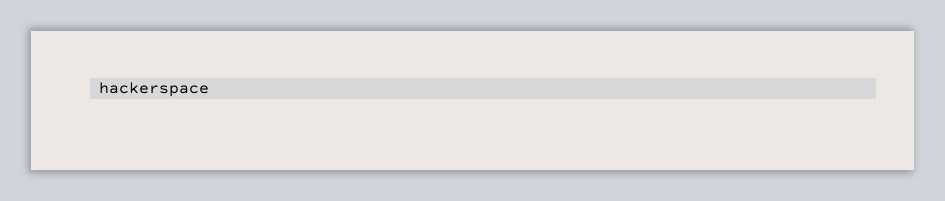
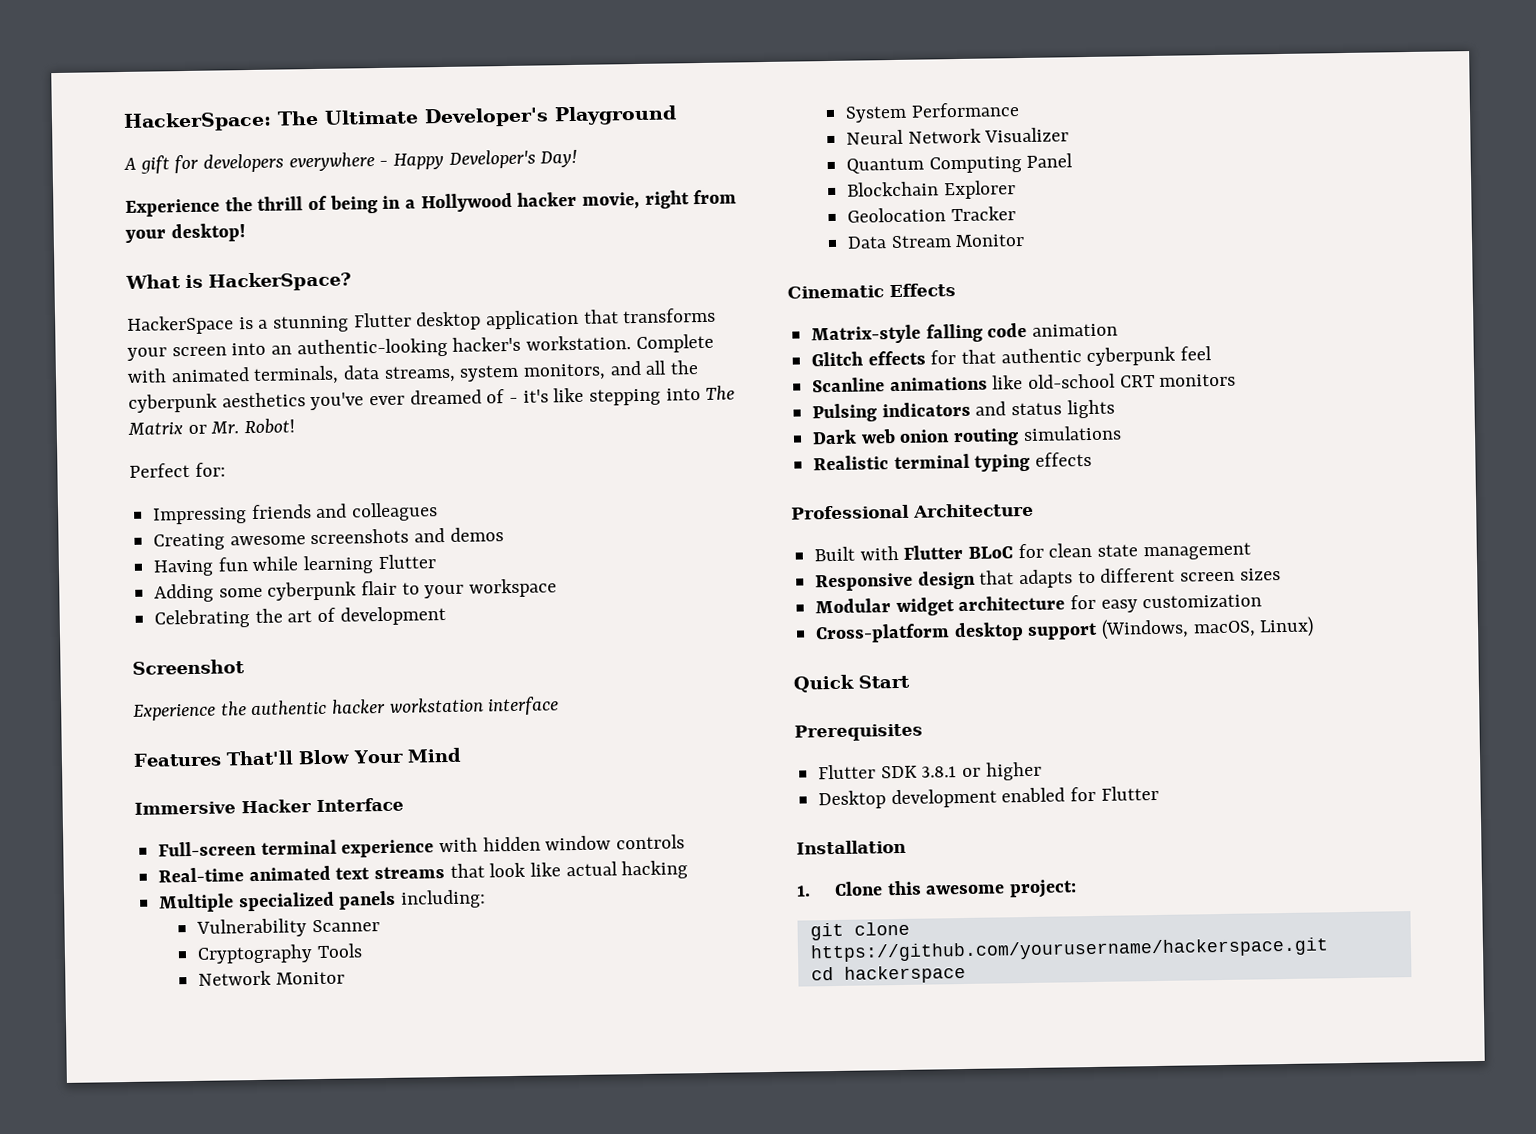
- hackerspace
+ HackerSpace: The Ultimate Developer's Playground
+ A gift for developers everywhere - Happy Developer's Day!
+ Experience the thrill of being in a Hollywood hacker movie, right from your desktop!
+ What is HackerSpace?
+ HackerSpace is a stunning Flutter desktop application that transforms your screen into an authentic-looking hacker's workstation. Complete with animated terminals, data streams, system monitors, and all the cyberpunk aesthetics you've ever dreamed of - it's like stepping into The Matrix or Mr. Robot!
+ Perfect for:
+ Impressing friends and colleagues
+ Creating awesome screenshots and demos
+ Having fun while learning Flutter
+ Adding some cyberpunk flair to your workspace
+ Celebrating the art of development
+ Screenshot
+ Experience the authentic hacker workstation interface
+ Features That'll Blow Your Mind
+ Immersive Hacker Interface
+ Full-screen terminal experience with hidden window controls
+ Real-time animated text streams that look like actual hacking
+ Multiple specialized panels including:
+ Vulnerability Scanner
+ Cryptography Tools
+ Network Monitor
+ System Performance
+ Neural Network Visualizer
+ Quantum Computing Panel
+ Blockchain Explorer
+ Geolocation Tracker
+ Data Stream Monitor
+ Cinematic Effects
+ Matrix-style falling code animation
+ Glitch effects for that authentic cyberpunk feel
+ Scanline animations like old-school CRT monitors
+ Pulsing indicators and status lights
+ Dark web onion routing simulations
+ Realistic terminal typing effects
+ Professional Architecture
+ Built with Flutter BLoC for clean state management
+ Responsive design that adapts to different screen sizes
+ Modular widget architecture for easy customization
+ Cross-platform desktop support (Windows, macOS, Linux)
+ Quick Start
+ Prerequisites
+ Flutter SDK 3.8.1 or higher
+ Desktop development enabled for Flutter
+ Installation
+ 1. Clone this awesome project:
+ git clone https://github.com/yourusername/hackerspace.git
+ cd hackerspace

